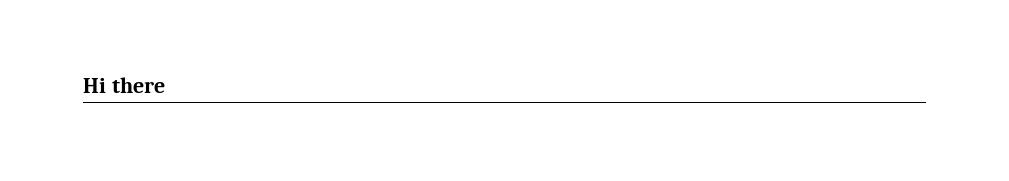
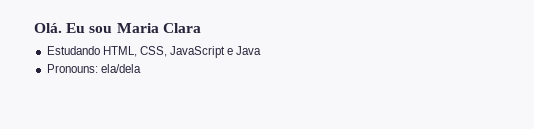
- Hi there
+ Olá. Eu sou Maria Clara
+ Estudando HTML, CSS, JavaScript e Java
+ Pronouns: ela/dela

